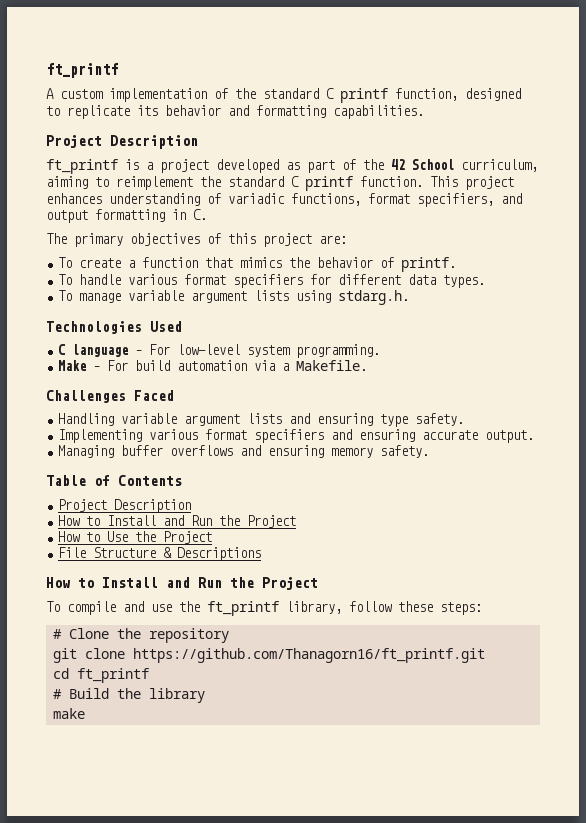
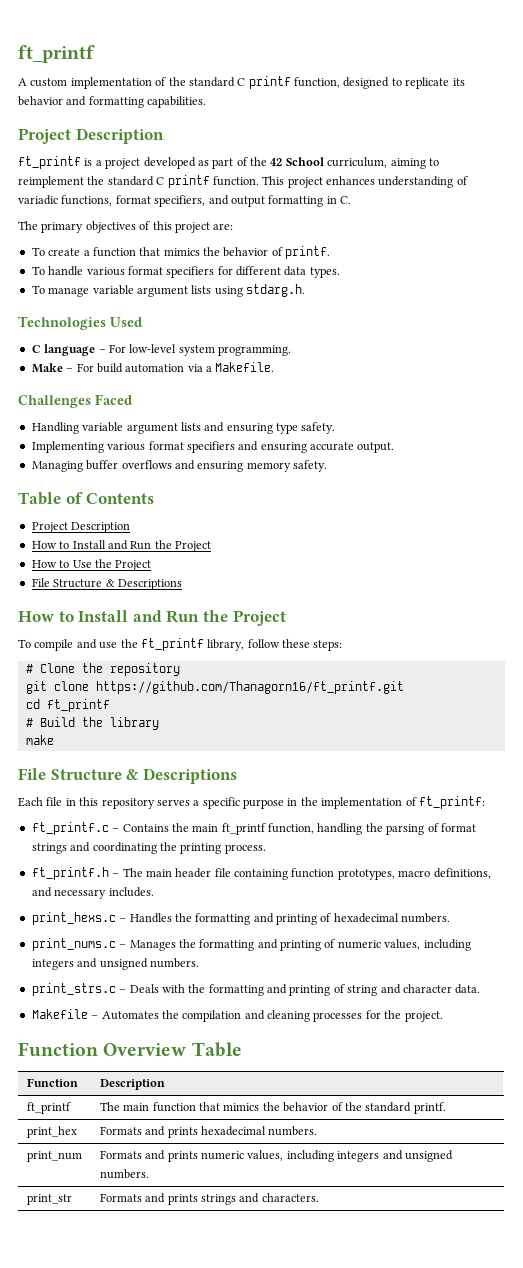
  make
+ File Structure & Descriptions
+ Each file in this repository serves a specific purpose in the implementation of ft_printf:
+ ft_printf.c – Contains the main ft_printf function, handling the parsing of format strings and coordinating the printing process.
+ ft_printf.h – The main header file containing function prototypes, macro definitions, and necessary includes.
+ print_hexs.c – Handles the formatting and printing of hexadecimal numbers.
+ print_nums.c – Manages the formatting and printing of numeric values, including integers and unsigned numbers.
+ print_strs.c – Deals with the formatting and printing of string and character data.
+ Makefile – Automates the compilation and cleaning processes for the project.
+ Function Overview Table
+ Function | Description
+ ft_printf | The main function that mimics the behavior of the standard printf.
+ print_hex | Formats and prints hexadecimal numbers.
+ print_num | Formats and prints numeric values, including integers and unsigned numbers.
+ print_str | Formats and prints strings and characters.

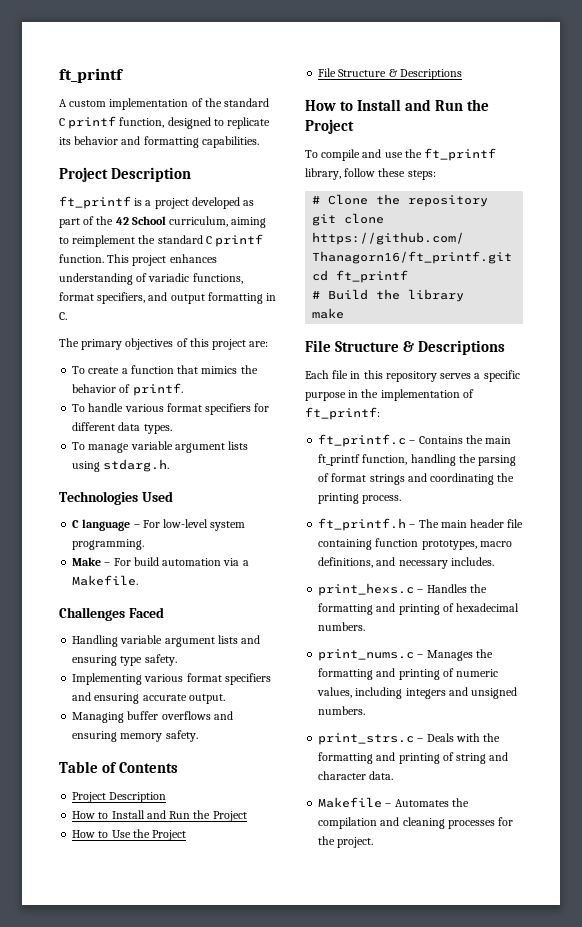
- Function Overview Table
- Function | Description
- ft_printf | The main function that mimics the behavior of the standard printf.
- print_hex | Formats and prints hexadecimal numbers.
- print_num | Formats and prints numeric values, including integers and unsigned numbers.
- print_str | Formats and prints strings and characters.

